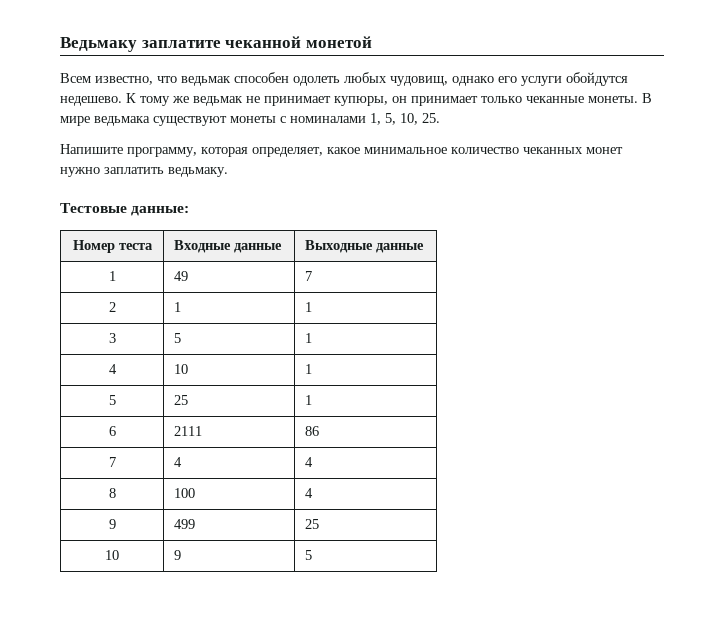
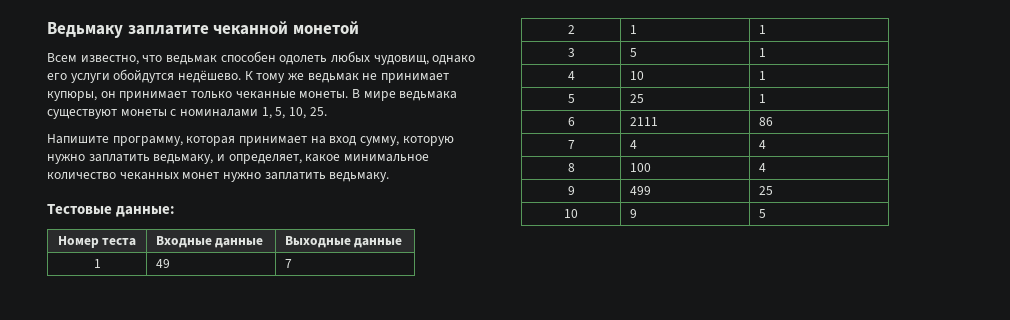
- Всем известно, что ведьмак способен одолеть любых чудовищ, однако его услуги обойдутся недешево.
+ Всем известно, что ведьмак способен одолеть любых чудовищ, однако его услуги обойдутся недёшево.
- Напишите программу, которая определяет, какое минимальное количество чеканных монет нужно заплатить ведьмаку.
+ Напишите программу, которая принимает на вход сумму, которую нужно заплатить ведьмаку, и определяет, какое минимальное количество чеканных монет нужно заплатить ведьмаку.

